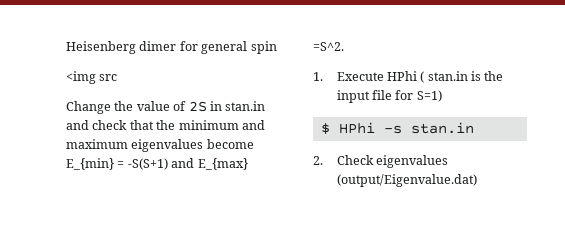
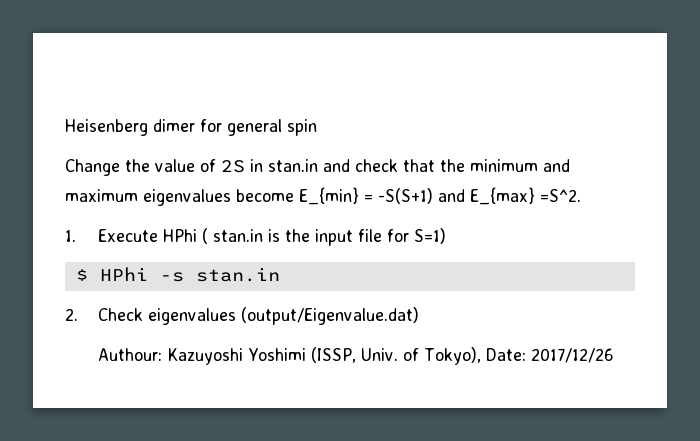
- <img src
+ Authour: Kazuyoshi Yoshimi (ISSP, Univ. of Tokyo), Date: 2017/12/26

